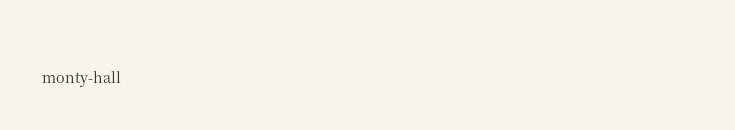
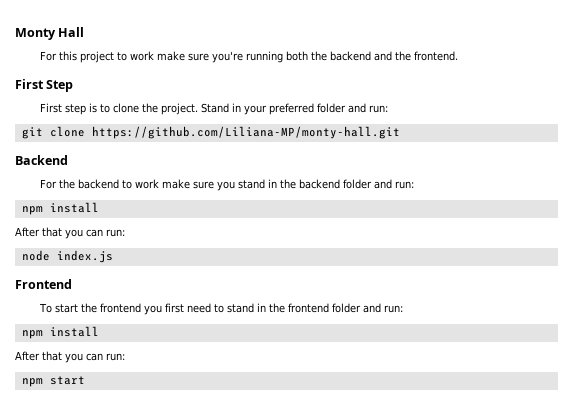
- monty-hall
+ Monty Hall
+ For this project to work make sure you're running both the backend and the frontend.
+ First Step
+ First step is to clone the project. Stand in your preferred folder and run:
+ git clone https://github.com/Liliana-MP/monty-hall.git
+ Backend
+ For the backend to work make sure you stand in the backend folder and run:
+ npm install
+ After that you can run:
+ node index.js
+ Frontend
+ To start the frontend you first need to stand in the frontend folder and run:
+ npm install
+ After that you can run:
+ npm start

